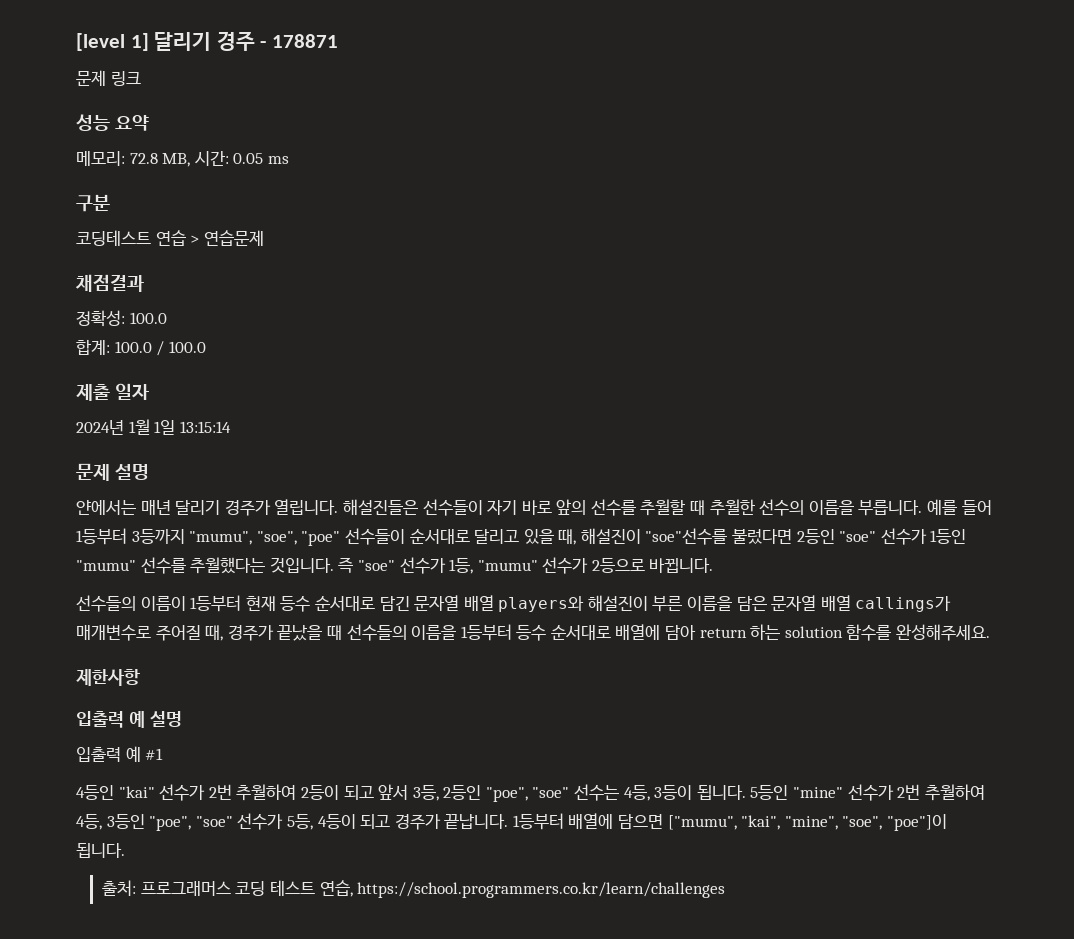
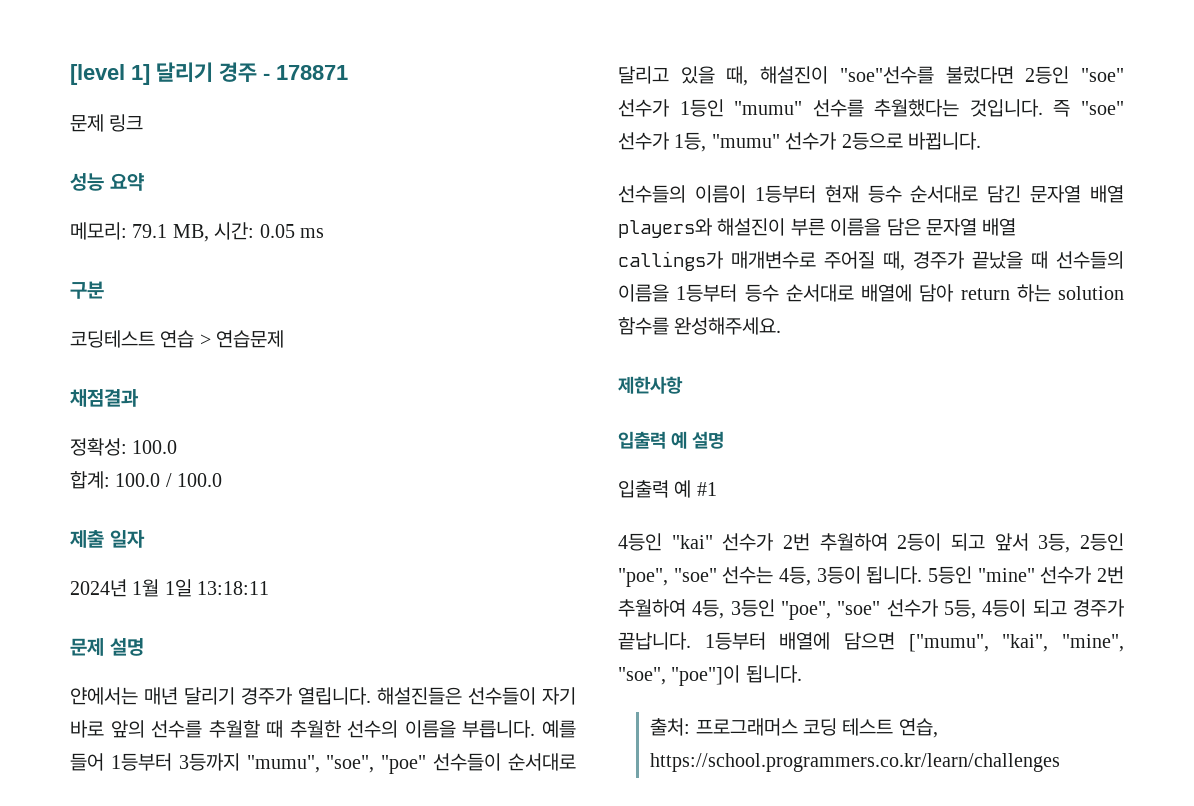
- 메모리: 72.8 MB, 시간: 0.05 ms
+ 메모리: 79.1 MB, 시간: 0.05 ms
- 2024년 1월 1일 13:15:14
+ 2024년 1월 1일 13:18:11

